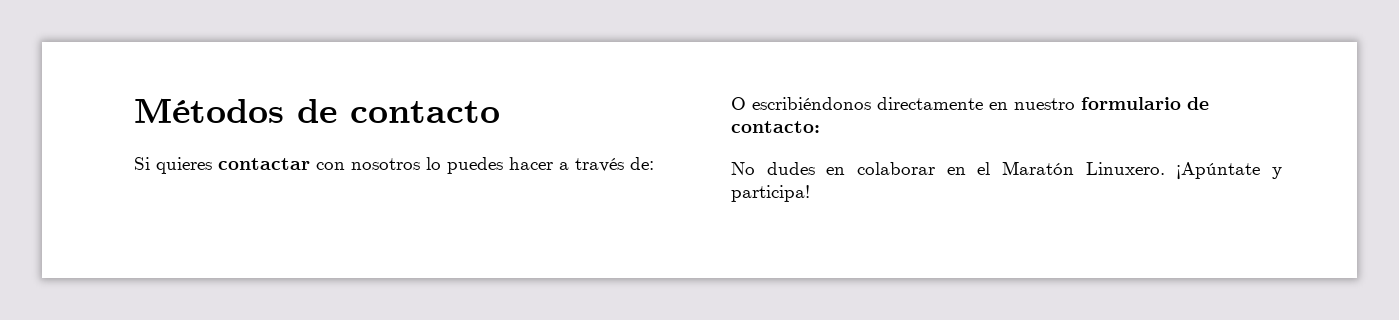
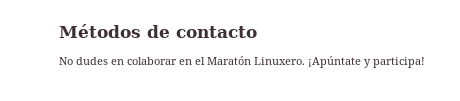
- Si quieres contactar con nosotros lo puedes hacer a través de:
- O escribiéndonos directamente en nuestro formulario de contacto:

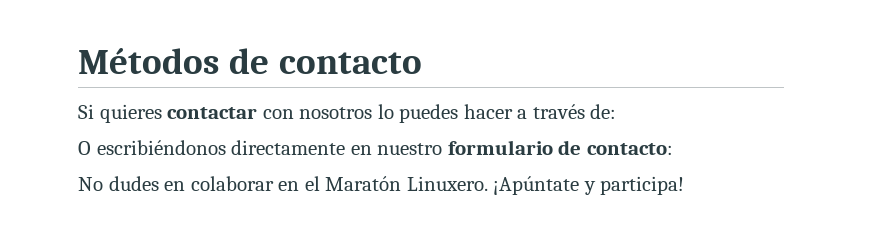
+ Si quieres contactar con nosotros lo puedes hacer a través de:
+ O escribiéndonos directamente en nuestro formulario de contacto:

